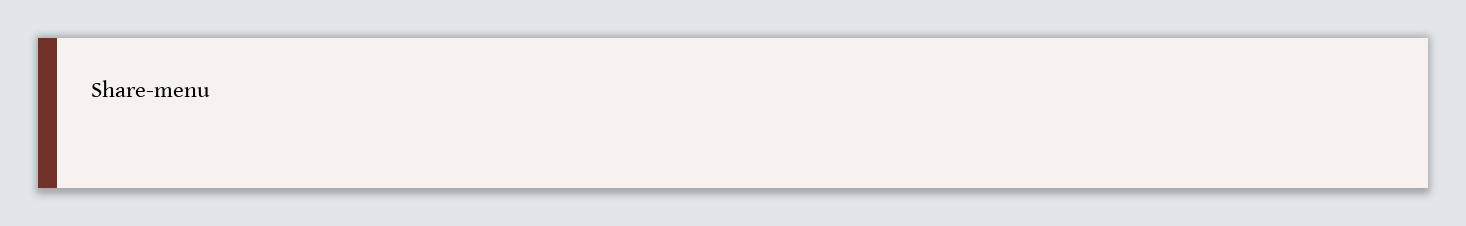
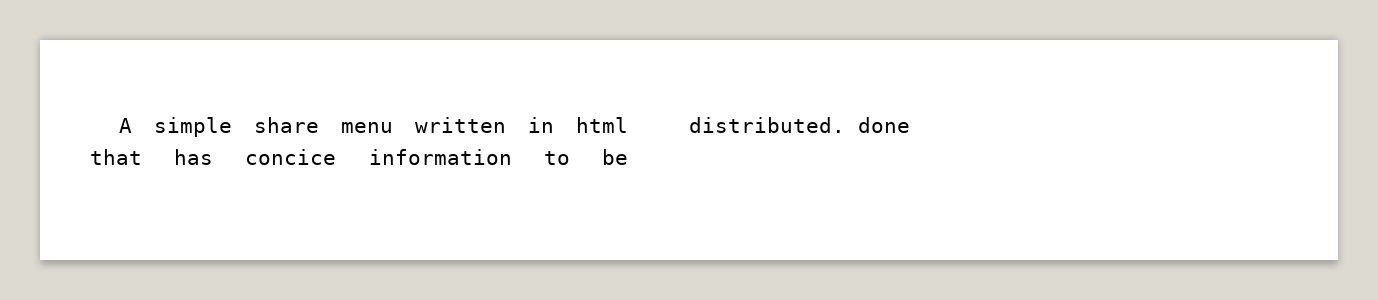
- Share-menu
+ A simple share menu written in html that has concice information to be distributed. done

